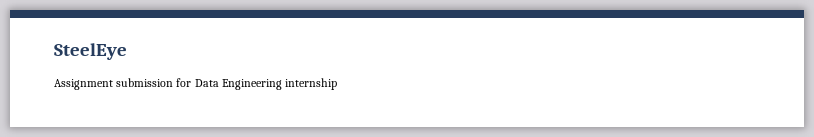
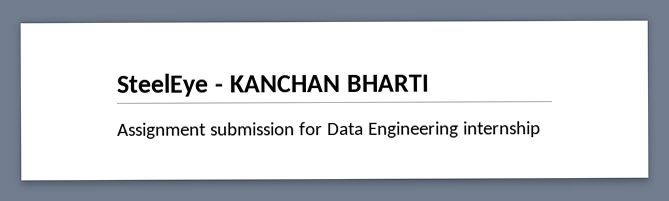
- SteelEye
+ SteelEye - KANCHAN BHARTI

